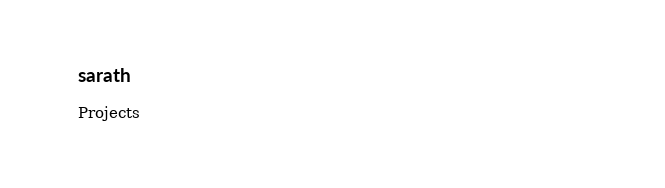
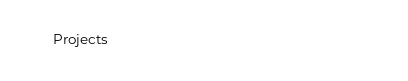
- sarath

